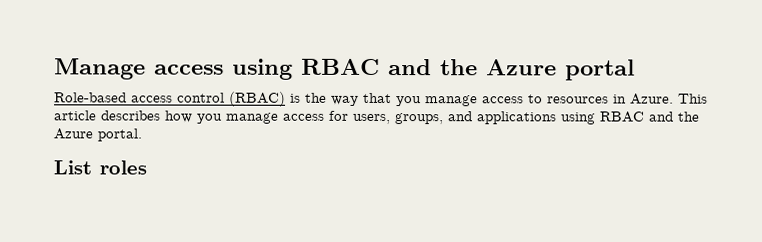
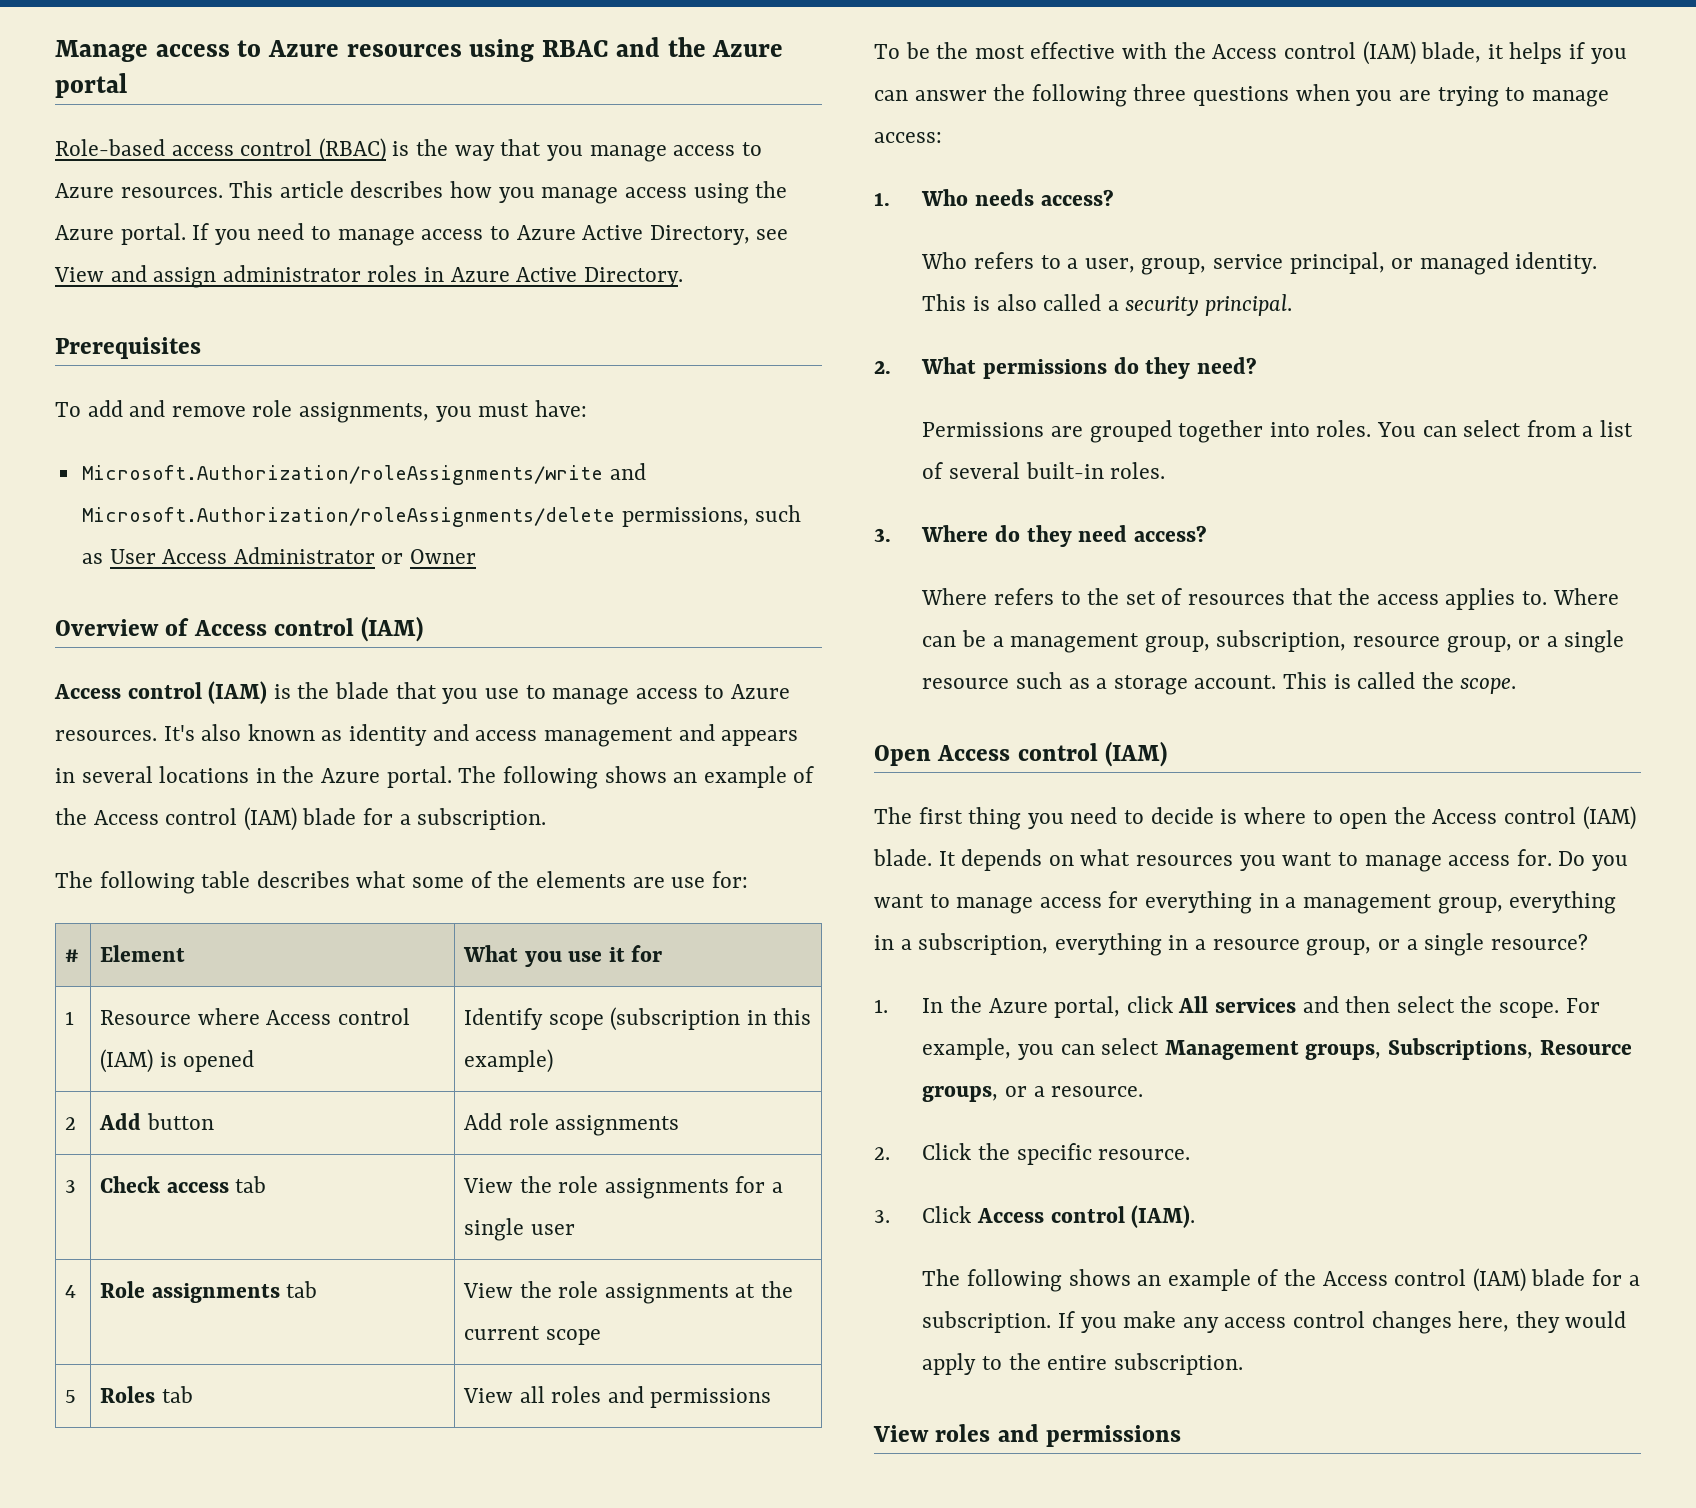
- Manage access using RBAC and the Azure portal
+ Manage access to Azure resources using RBAC and the Azure portal
- Role-based access control (RBAC) is the way that you manage access to resources in Azure.
+ Role-based access control (RBAC) is the way that you manage access to Azure resources.
- This article describes how you manage access for users, groups, and applications using RBAC and the Azure portal.
- List roles
+ This article describes how you manage access using the Azure portal. If you need to manage access to Azure Active Directory, see View and assign administrator roles in Azure Active Directory.
+ Prerequisites
+ To add and remove role assignments, you must have:
+ Microsoft.Authorization/roleAssignments/write and Microsoft.Authorization/roleAssignments/delete permissions, such as User Access Administrator or Owner
+ Overview of Access control (IAM)
+ Access control (IAM) is the blade that you use to manage access to Azure resources. It's also known as identity and access management and appears in several locations in the Azure portal. The following shows an example of the Access control (IAM) blade for a subscription.
+ The following table describes what some of the elements are use for:
+ # | Element | What you use it for
+ 1 | Resource where Access control (IAM) is opened | Identify scope (subscription in this example)
+ 2 | Add button | Add role assignments
+ 3 | Check access tab | View the role assignments for a single user
+ 4 | Role assignments tab | View the role assignments at the current scope
+ 5 | Roles tab | View all roles and permissions
+ To be the most effective with the Access control (IAM) blade, it helps if you can answer the following three questions when you are trying to manage access:
+ 1. Who needs access?
+ Who refers to a user, group, service principal, or managed identity. This is also called a security principal.
+ 2. What permissions do they need?
+ Permissions are grouped together into roles. You can select from a list of several built-in roles.
+ 3. Where do they need access?
+ Where refers to the set of resources that the access applies to. Where can be a management group, subscription, resource group, or a single resource such as a storage account. This is called the scope.
+ Open Access control (IAM)
+ The first thing you need to decide is where to open the Access control (IAM) blade. It depends on what resources you want to manage access for. Do you want to manage access for everything in a management group, everything in a subscription, everything in a resource group, or a single resource?
+ 1. In the Azure portal, click All services and then select the scope. For example, you can select Management groups, Subscriptions, Resource groups, or a resource.
+ 2. Click the specific resource.
+ 3. Click Access control (IAM).
+ The following shows an example of the Access control (IAM) blade for a subscription. If you make any access control changes here, they would apply to the entire subscription.
+ View roles and permissions

